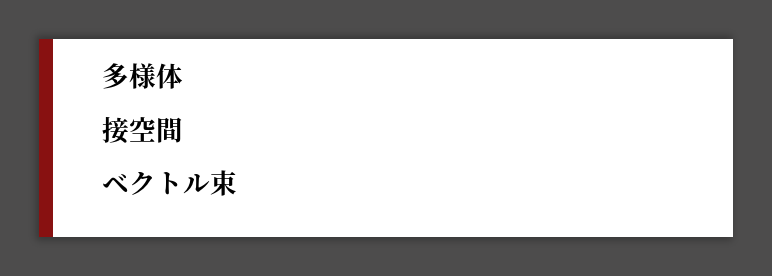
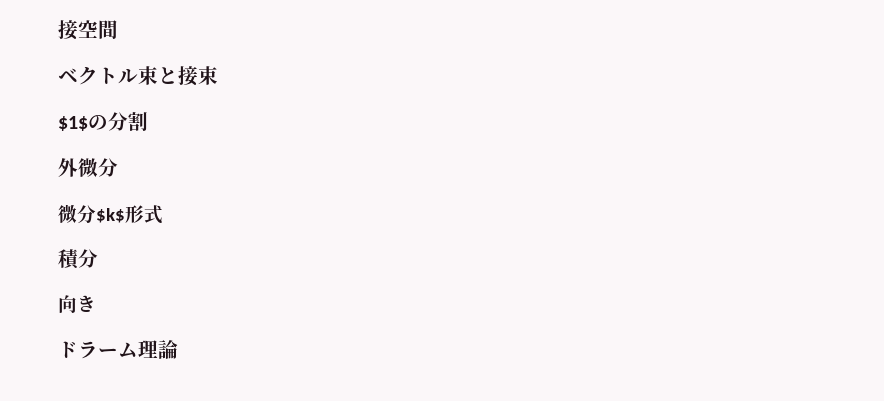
- 多様体
- ベクトル束
+ ベクトル束と接束
+ $1$の分割
+ 外微分
+ 微分$k$形式
+ 積分
+ 向き
+ ドラーム理論

